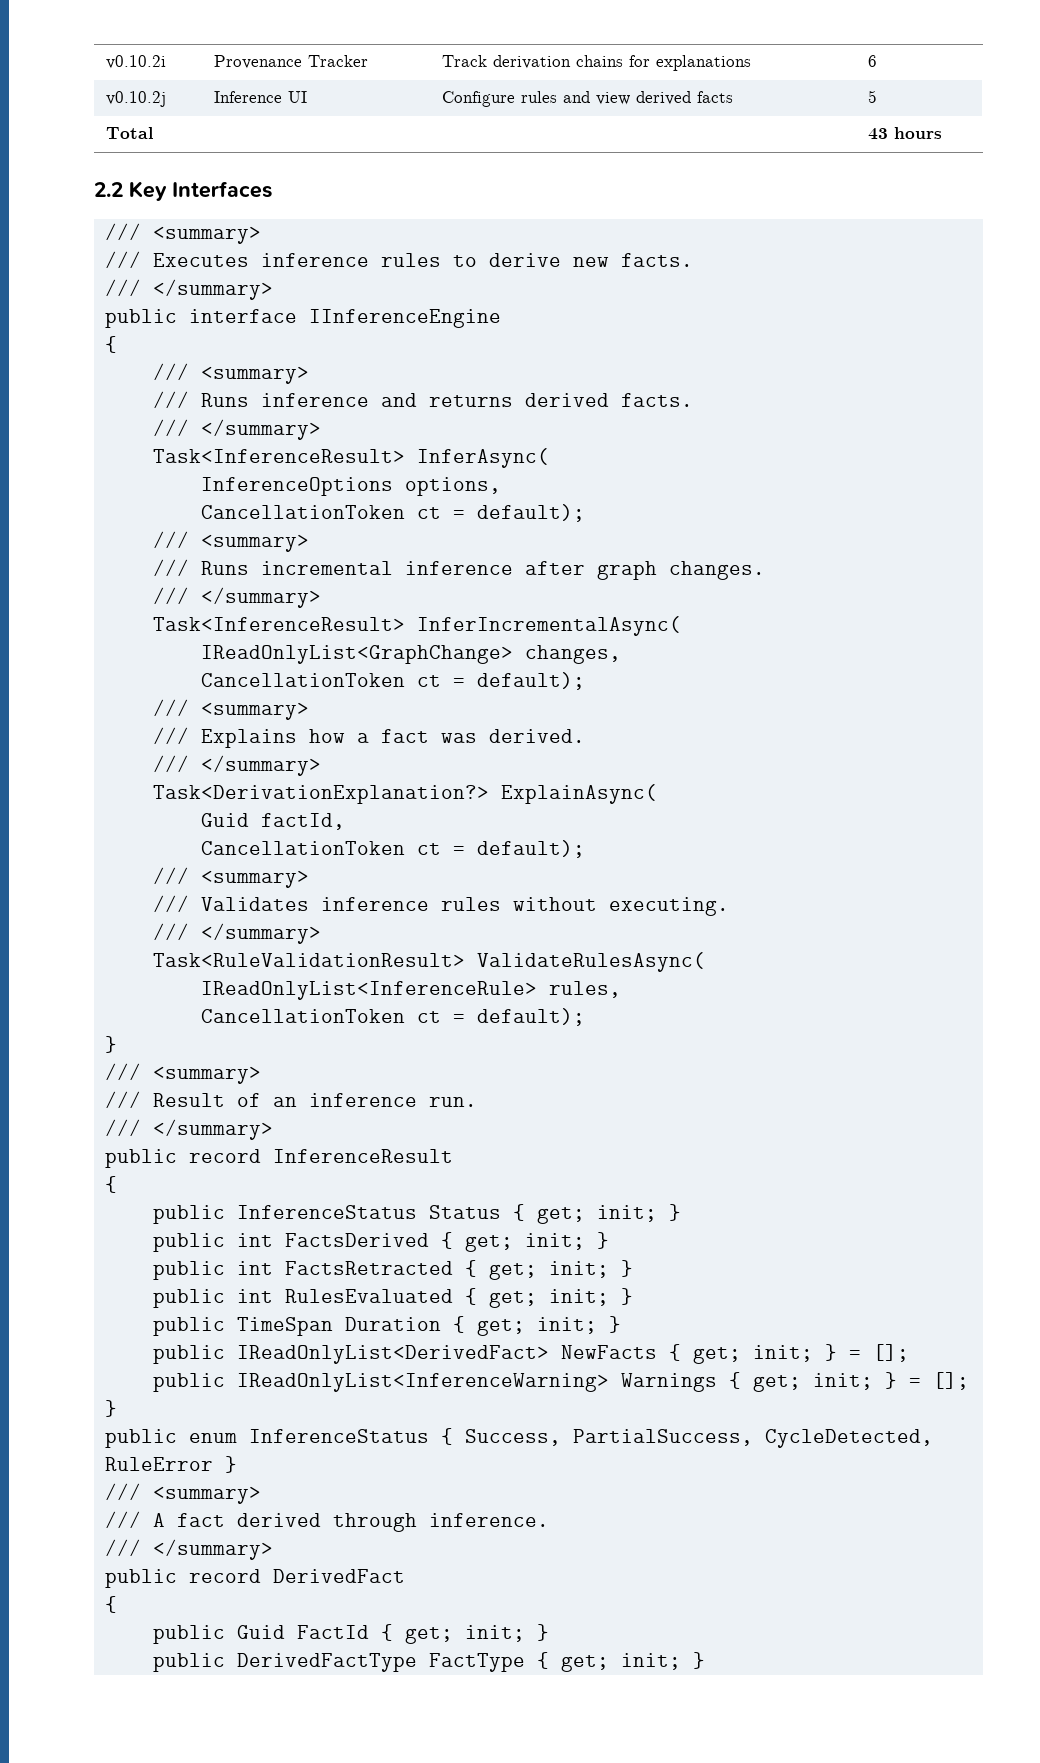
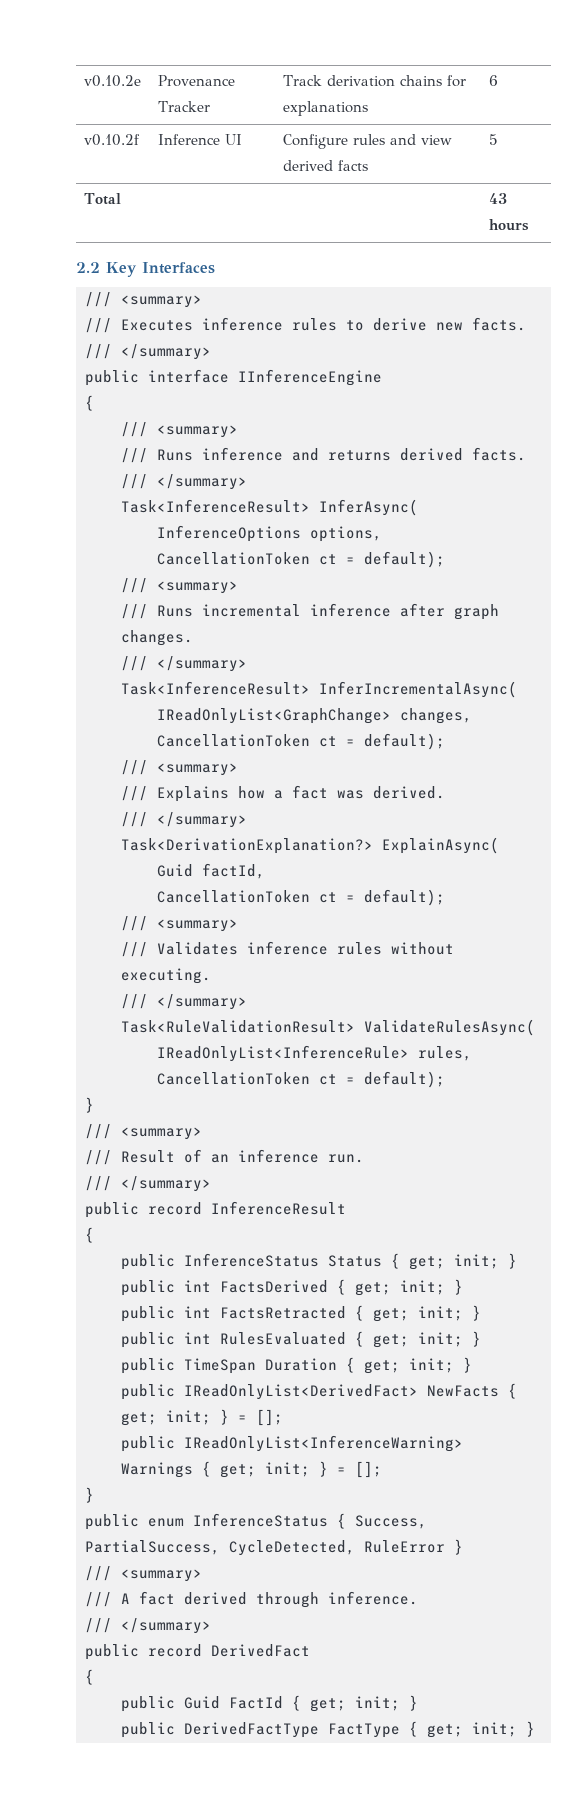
- v0.10.2i | Provenance Tracker | Track derivation chains for explanations | 6
+ v0.10.2e | Provenance Tracker | Track derivation chains for explanations | 6
- v0.10.2j | Inference UI | Configure rules and view derived facts | 5
+ v0.10.2f | Inference UI | Configure rules and view derived facts | 5

